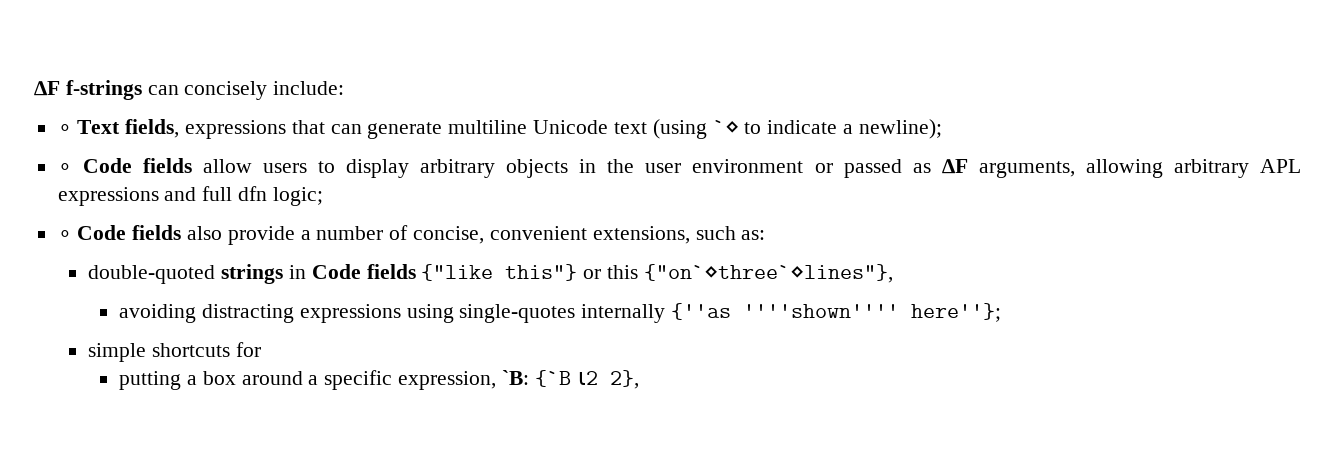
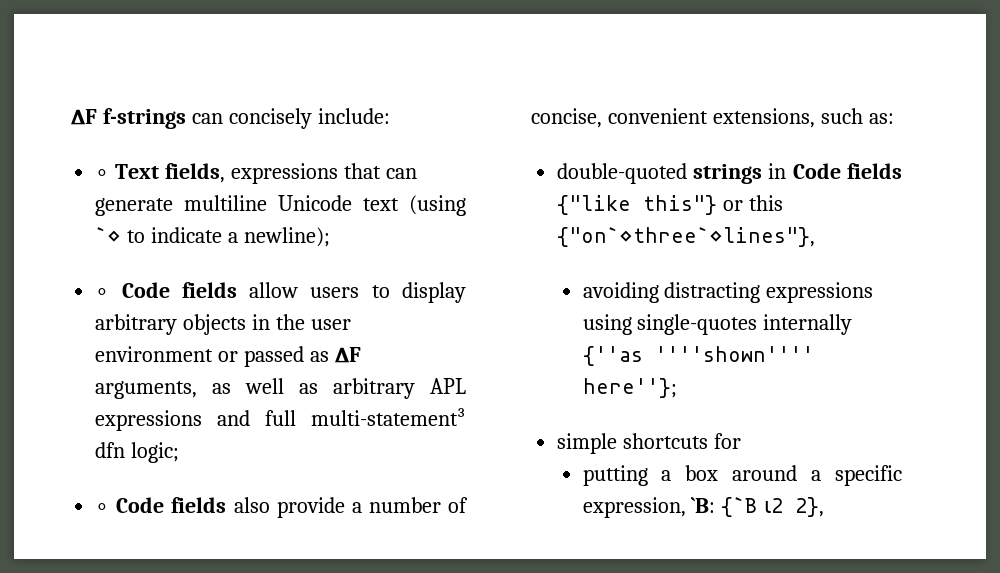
- ∘ Code fields allow users to display arbitrary objects in the user environment or passed as ∆F arguments, allowing arbitrary APL expressions and full dfn logic;
+ ∘ Code fields allow users to display arbitrary objects in the user environment or passed as ∆F arguments, as well as arbitrary APL expressions and full multi-statement³ dfn logic;

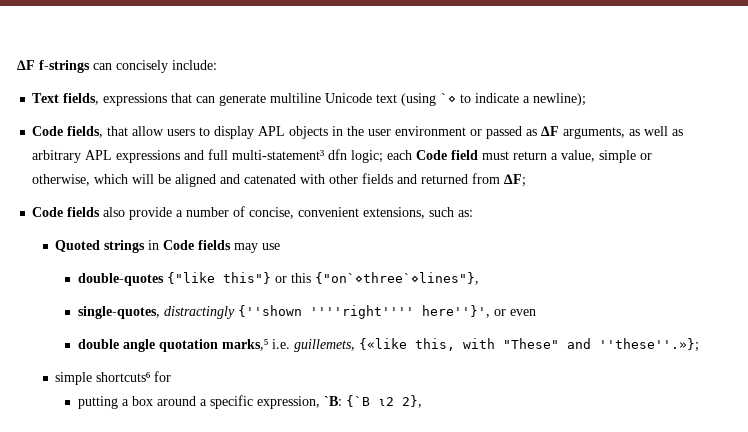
- ∘ Text fields, expressions that can generate multiline Unicode text (using `⋄ to indicate a newline);
+ Text fields, expressions that can generate multiline Unicode text (using `⋄ to indicate a newline);
- ∘ Code fields allow users to display arbitrary objects in the user environment or passed as ∆F arguments, as well as arbitrary APL expressions and full multi-statement³ dfn logic;
- ∘ Code fields also provide a number of concise, convenient extensions, such as:
+ Code fields, that allow users to display APL objects in the user environment or passed as ∆F arguments, as well as arbitrary APL expressions and full multi-statement³ dfn logic; each Code field must return a value, simple or otherwise, which will be aligned and catenated with other fields and returned from ∆F;
+ Code fields also provide a number of concise, convenient extensions, such as:
- double-quoted strings in Code fields {"like this"} or this {"on`⋄three`⋄lines"},
+ Quoted strings in Code fields may use
+ double-quotes {"like this"} or this {"on`⋄three`⋄lines"},
- avoiding distracting expressions using single-quotes internally {''as ''''shown'''' here''};
- simple shortcuts for
+ single-quotes, distractingly {''shown ''''right'''' here''}', or even
+ double angle quotation marks,⁵ i.e. guillemets, {«like this, with "These" and ''these''.»};
+ simple shortcuts⁶ for

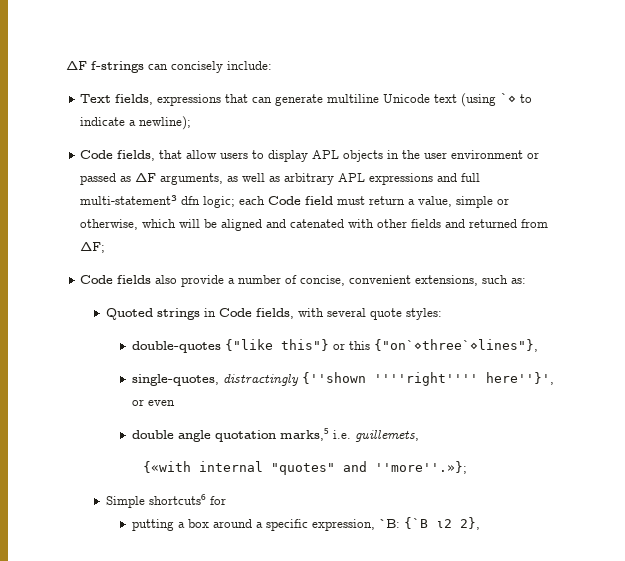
- Quoted strings in Code fields may use
+ Quoted strings in Code fields, with several quote styles:
- double angle quotation marks,⁵ i.e. guillemets, {«like this, with "These" and ''these''.»};
- simple shortcuts⁶ for
+ double angle quotation marks,⁵ i.e. guillemets,
+ {«with internal "quotes" and ''more''.»};
+ Simple shortcuts⁶ for

